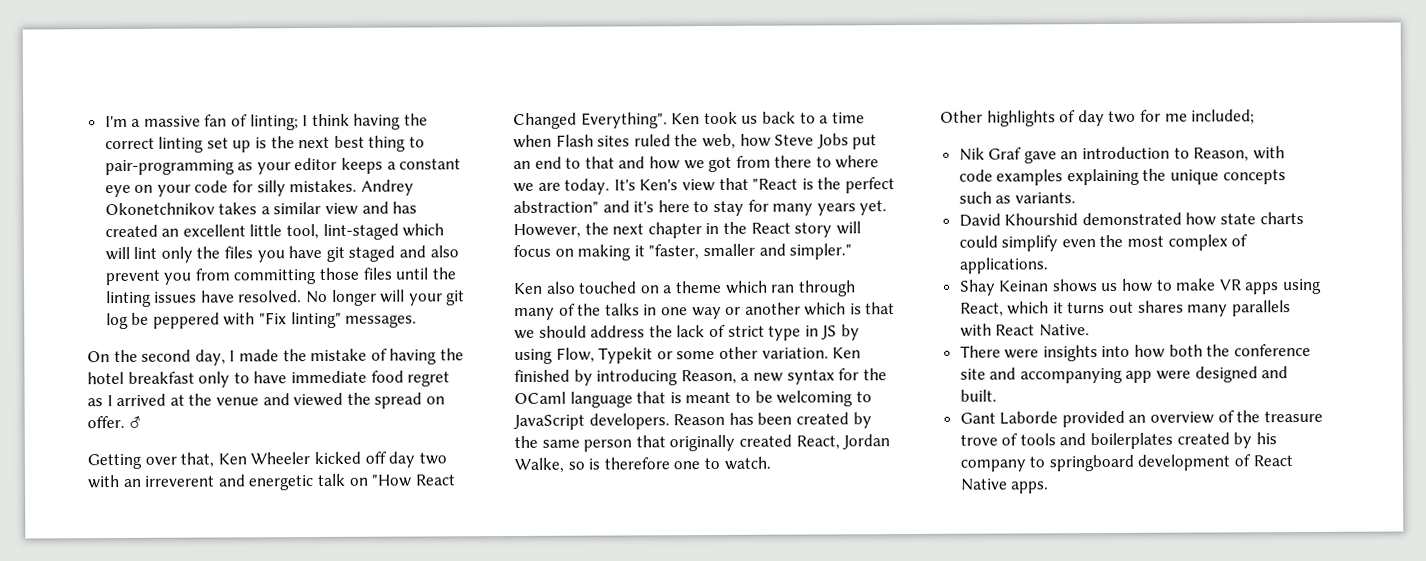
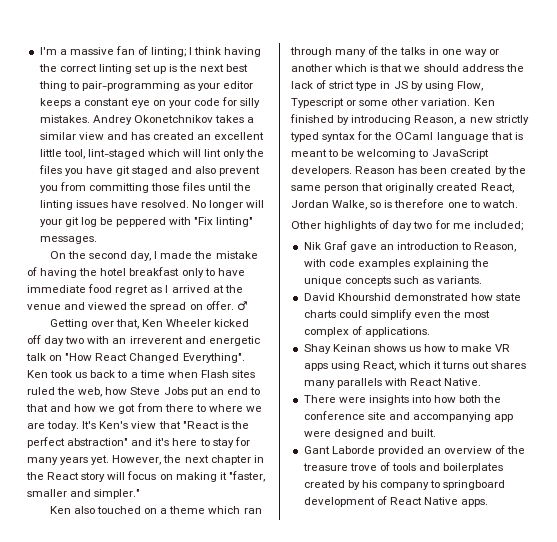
- Ken also touched on a theme which ran through many of the talks in one way or another which is that we should address the lack of strict type in JS by using Flow, Typekit or some other variation.
+ Ken also touched on a theme which ran through many of the talks in one way or another which is that we should address the lack of strict type in JS by using Flow, Typescript or some other variation.
- Ken finished by introducing Reason, a new syntax for the OCaml language that is meant to be welcoming to JavaScript developers.
+ Ken finished by introducing Reason, a new strictly typed syntax for the OCaml language that is meant to be welcoming to JavaScript developers.

